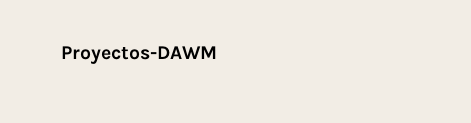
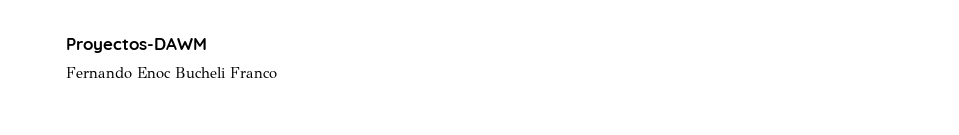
+ Fernando Enoc Bucheli Franco

